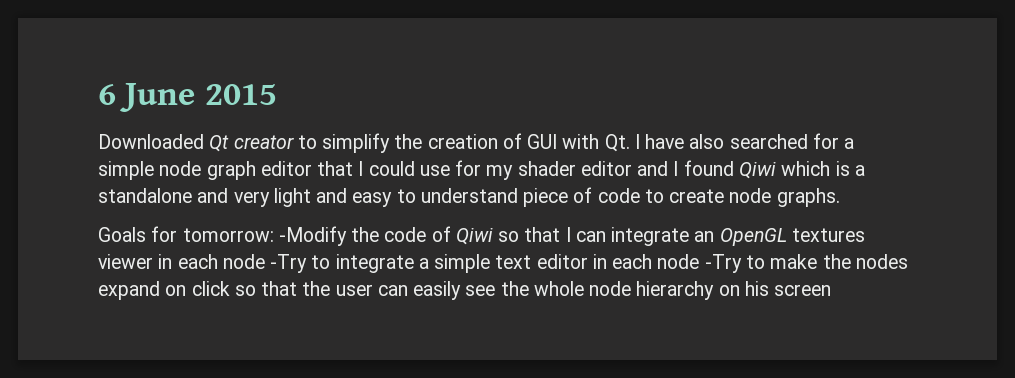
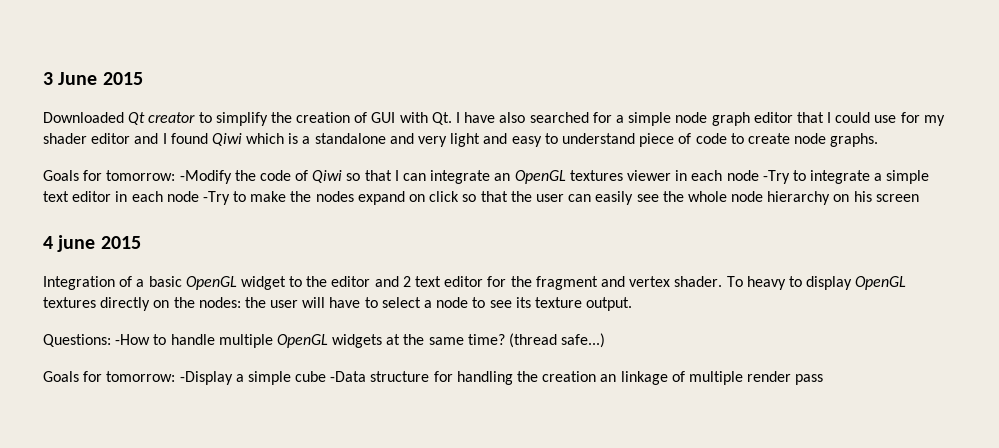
- 6 June 2015
+ 3 June 2015
+ 4 june 2015
+ Integration of a basic OpenGL widget to the editor and 2 text editor for the fragment and vertex shader. To heavy to display OpenGL textures directly on the nodes: the user will have to select a node to see its texture output.
+ Questions: -How to handle multiple OpenGL widgets at the same time? (thread safe...)
+ Goals for tomorrow: -Display a simple cube -Data structure for handling the creation an linkage of multiple render pass

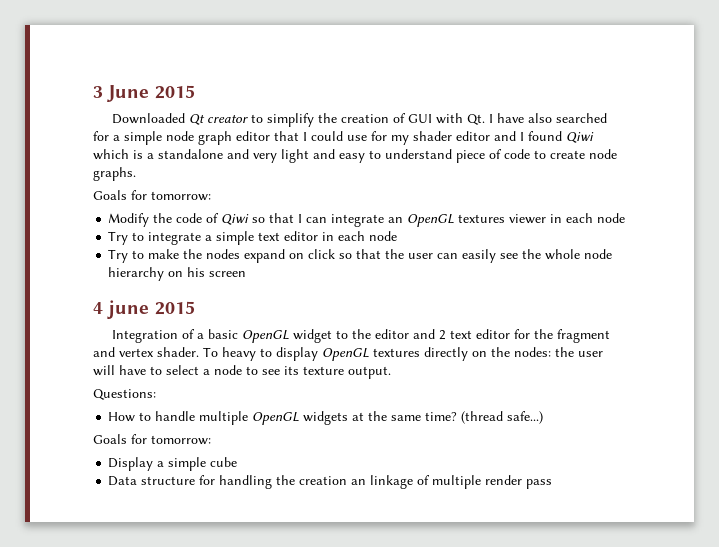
  Downloaded Qt creator to simplify the creation of GUI with Qt. I have also searched for a simple node graph editor that I could use for my shader editor and I found Qiwi which is a standalone and very light and easy to understand piece of code to create node graphs.
- Goals for tomorrow: -Modify the code of Qiwi so that I can integrate an OpenGL textures viewer in each node -Try to integrate a simple text editor in each node -Try to make the nodes expand on click so that the user can easily see the whole node hierarchy on his screen
+ Goals for tomorrow:
+ Modify the code of Qiwi so that I can integrate an OpenGL textures viewer in each node
+ Try to integrate a simple text editor in each node
+ Try to make the nodes expand on click so that the user can easily see the whole node hierarchy on his screen
- Questions: -How to handle multiple OpenGL widgets at the same time?
+ Questions:
+ How to handle multiple OpenGL widgets at the same time?
  (thread safe...)
- Goals for tomorrow: -Display a simple cube -Data structure for handling the creation an linkage of multiple render pass
+ Goals for tomorrow:
+ Display a simple cube
+ Data structure for handling the creation an linkage of multiple render pass

